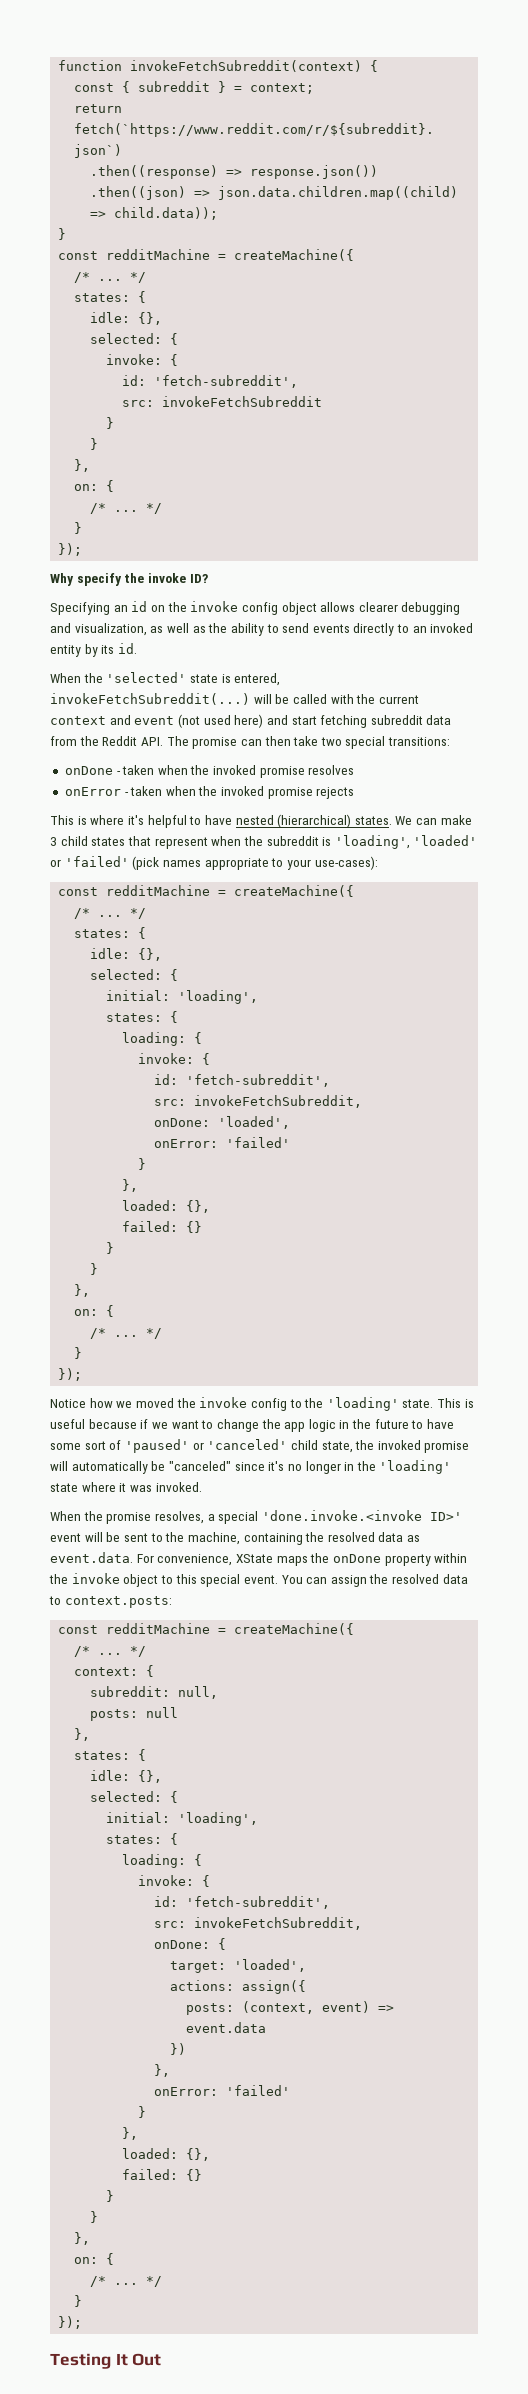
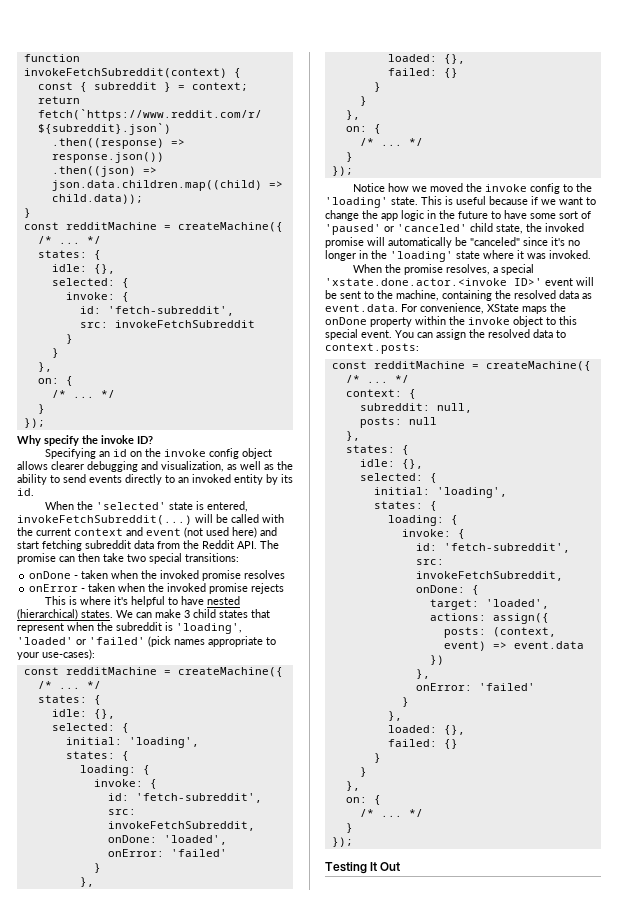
- When the promise resolves, a special 'done.invoke.<invoke ID>' event will be sent to the machine, containing the resolved data as event.data. For convenience, XState maps the onDone property within the invoke object to this special event.
+ When the promise resolves, a special 'xstate.done.actor.<invoke ID>' event will be sent to the machine, containing the resolved data as event.data. For convenience, XState maps the onDone property within the invoke object to this special event.

